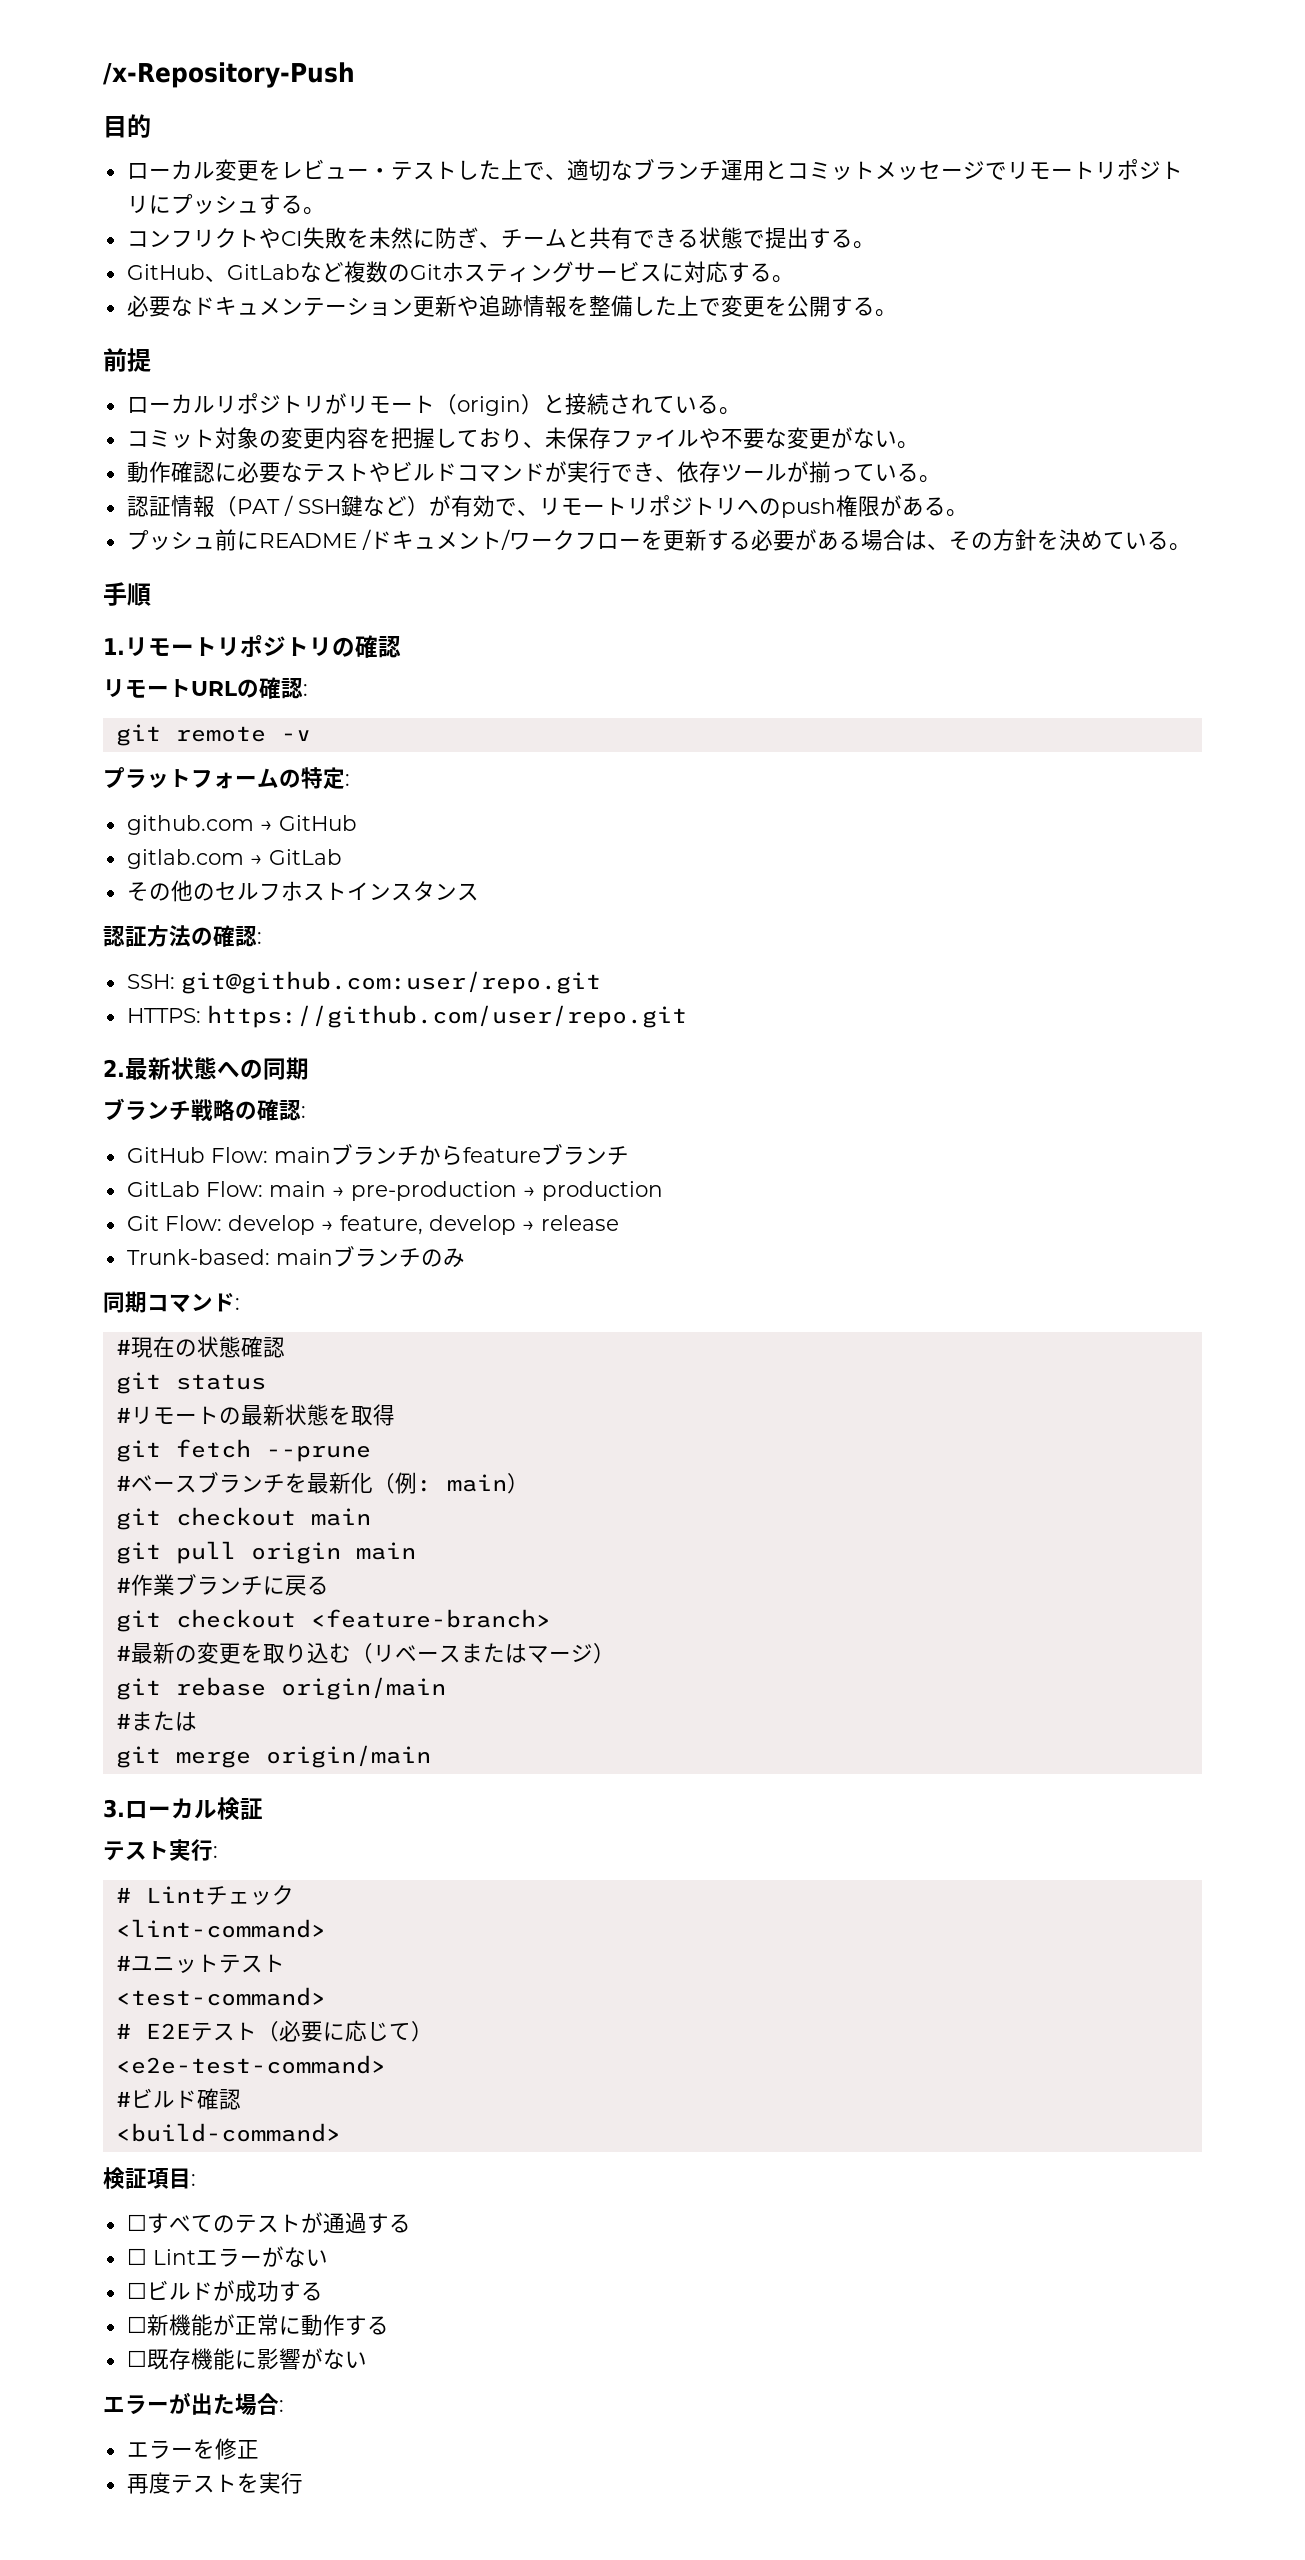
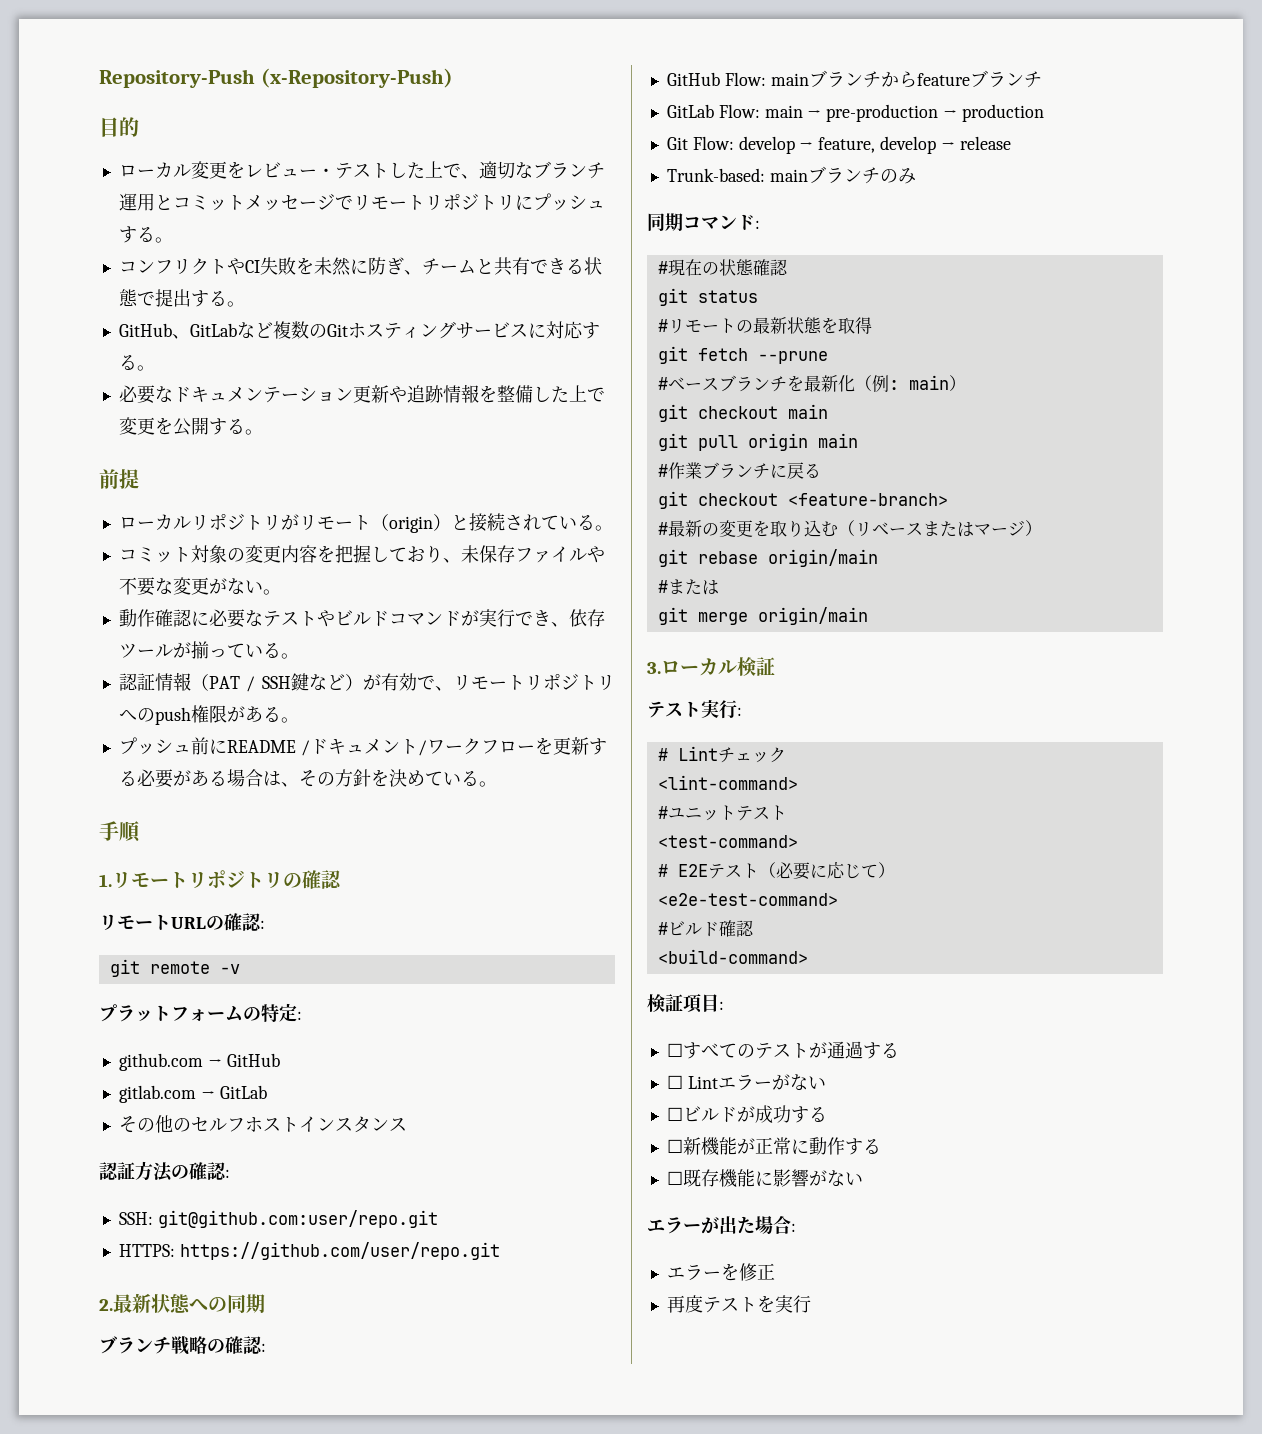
- /x-Repository-Push
+ Repository-Push (x-Repository-Push)

